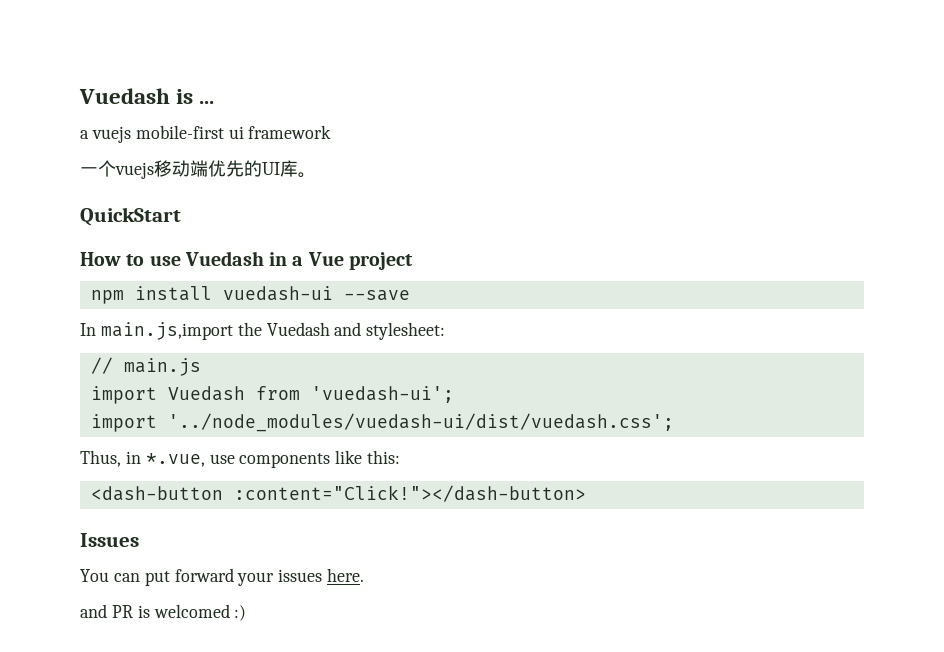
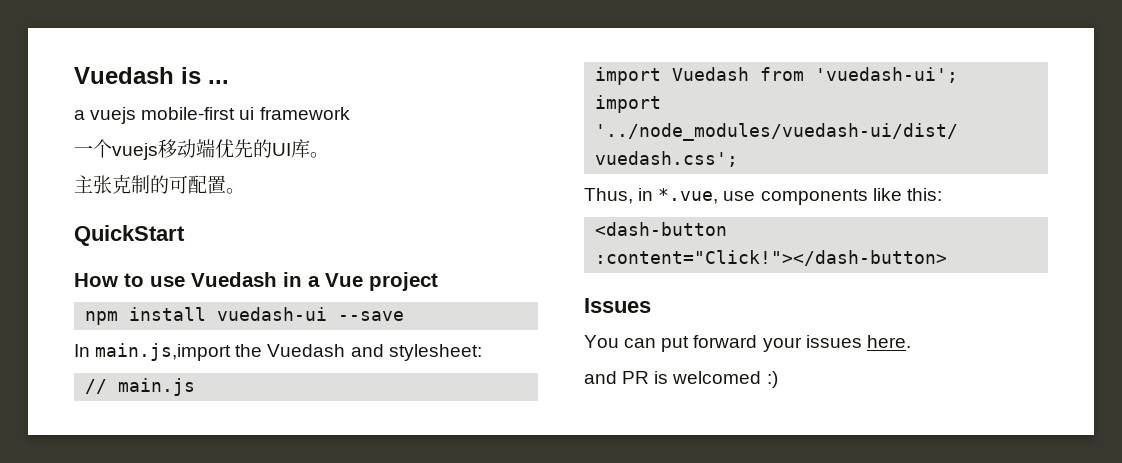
+ 主张克制的可配置。

